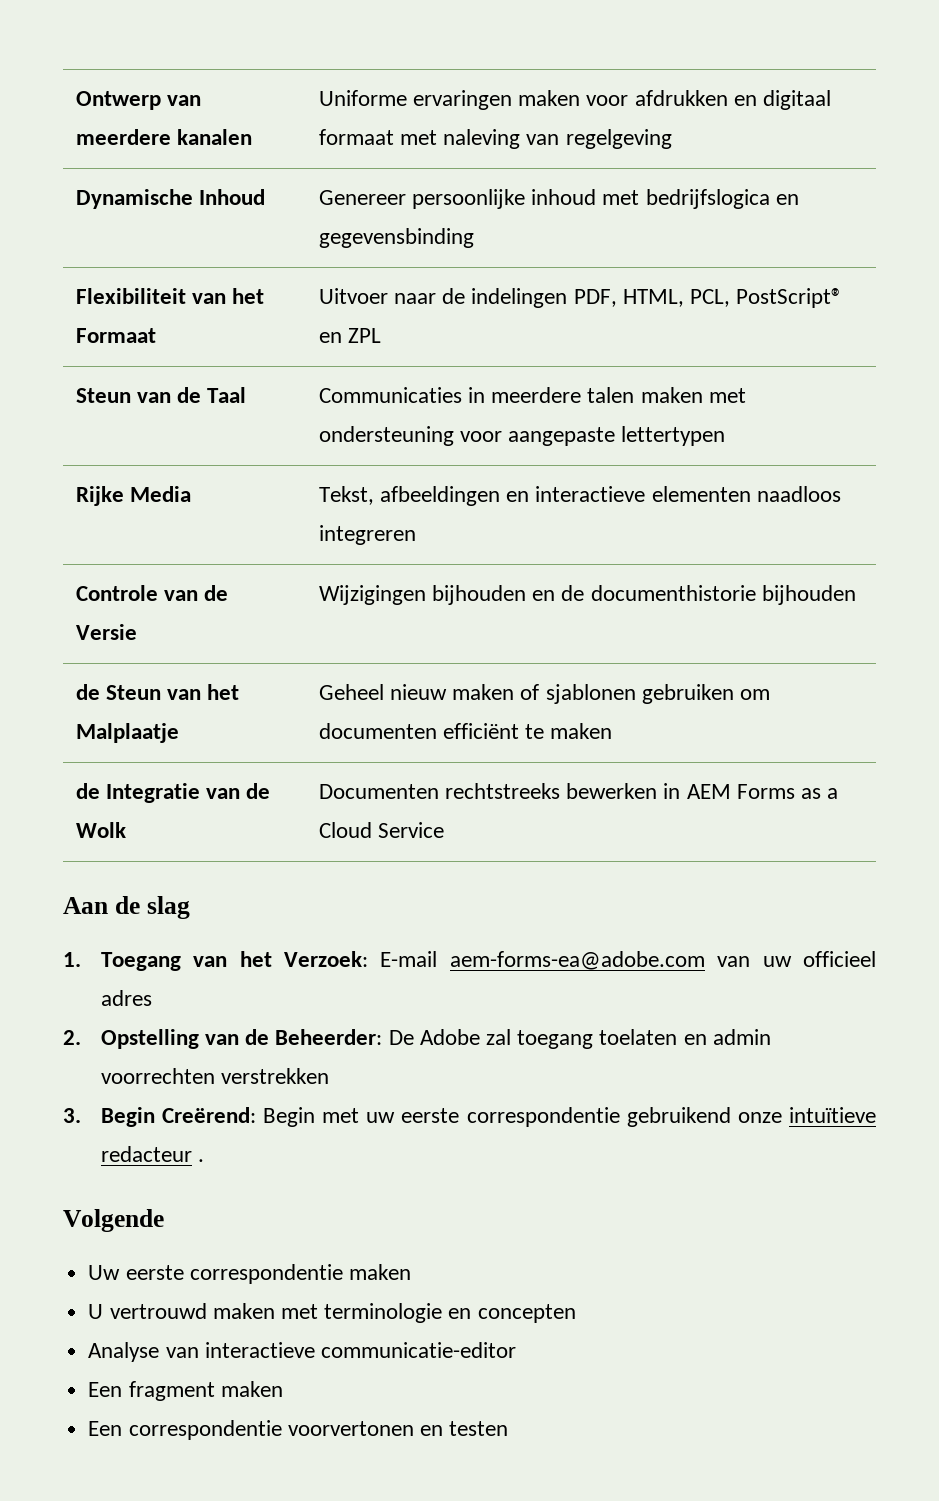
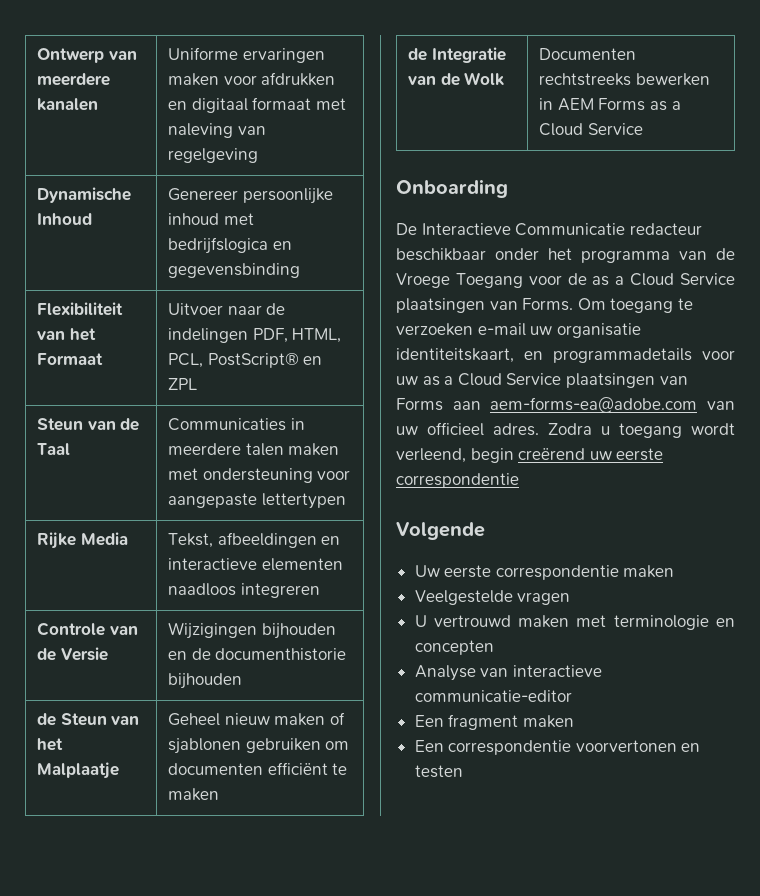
- Aan de slag
- 1. Toegang van het Verzoek: E-mail aem-forms-ea@adobe.com van uw officieel adres
- 2. Opstelling van de Beheerder: De Adobe zal toegang toelaten en admin voorrechten verstrekken
- 3. Begin Creërend: Begin met uw eerste correspondentie gebruikend onze intuïtieve redacteur .
+ Onboarding
+ De Interactieve Communicatie redacteur beschikbaar onder het programma van de Vroege Toegang voor de as a Cloud Service plaatsingen van Forms. Om toegang te verzoeken e-mail uw organisatie identiteitskaart, en programmadetails voor uw as a Cloud Service plaatsingen van Forms aan aem-forms-ea@adobe.com van uw officieel adres. Zodra u toegang wordt verleend, begin creërend uw eerste correspondentie
+ Veelgestelde vragen

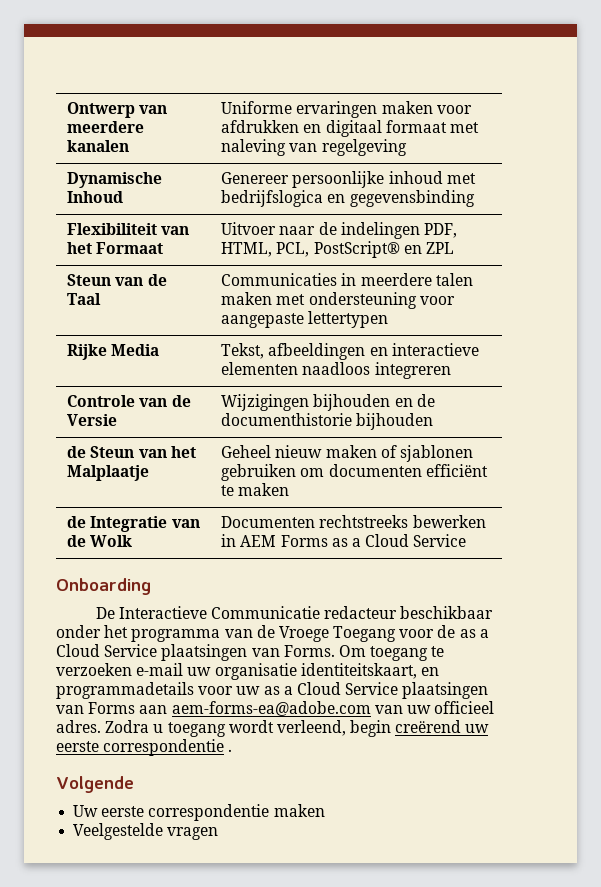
- Zodra u toegang wordt verleend, begin creërend uw eerste correspondentie
+ Zodra u toegang wordt verleend, begin creërend uw eerste correspondentie .
- U vertrouwd maken met terminologie en concepten
- Analyse van interactieve communicatie-editor
- Een fragment maken
- Een correspondentie voorvertonen en testen

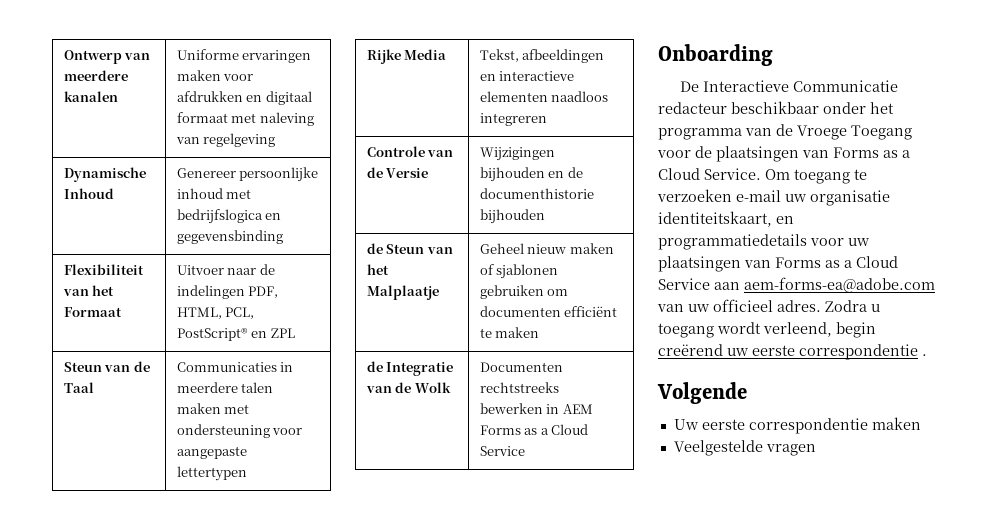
- De Interactieve Communicatie redacteur beschikbaar onder het programma van de Vroege Toegang voor de as a Cloud Service plaatsingen van Forms.
+ De Interactieve Communicatie redacteur beschikbaar onder het programma van de Vroege Toegang voor de plaatsingen van Forms as a Cloud Service.
- Om toegang te verzoeken e-mail uw organisatie identiteitskaart, en programmadetails voor uw as a Cloud Service plaatsingen van Forms aan aem-forms-ea@adobe.com van uw officieel adres.
+ Om toegang te verzoeken e-mail uw organisatie identiteitskaart, en programmatiedetails voor uw plaatsingen van Forms as a Cloud Service aan aem-forms-ea@adobe.com van uw officieel adres.

